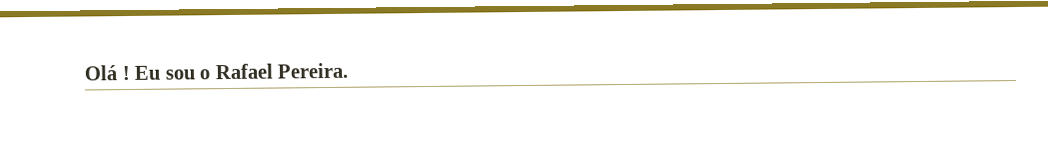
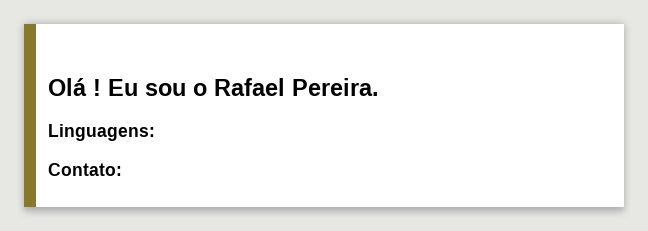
+ Linguagens:
+ Contato:

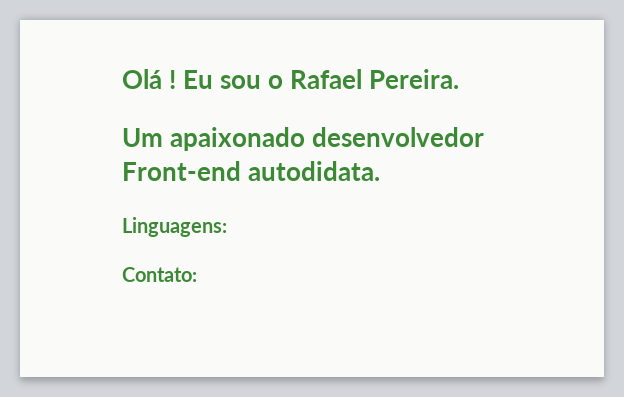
+ Um apaixonado desenvolvedor Front-end autodidata.

